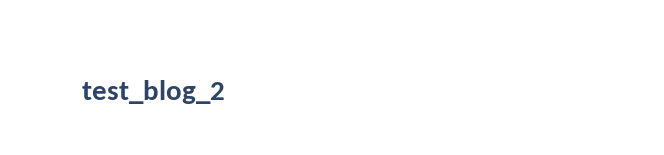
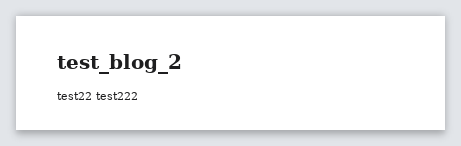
+ test22 test222

